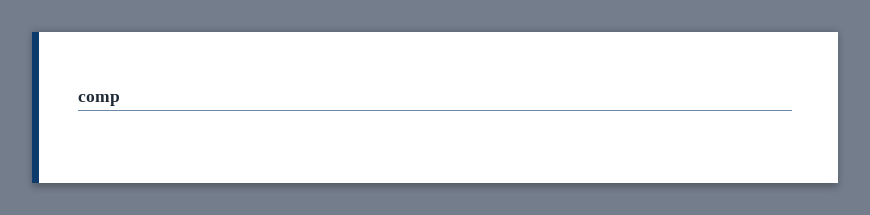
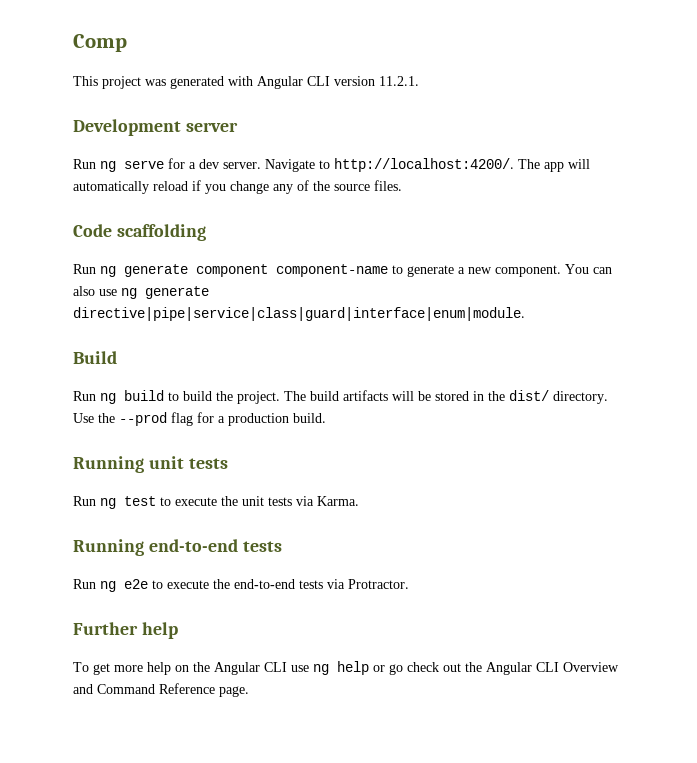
- comp
+ Comp
+ This project was generated with Angular CLI version 11.2.1.
+ Development server
+ Run ng serve for a dev server. Navigate to http://localhost:4200/. The app will automatically reload if you change any of the source files.
+ Code scaffolding
+ Run ng generate component component-name to generate a new component. You can also use ng generate directive|pipe|service|class|guard|interface|enum|module.
+ Build
+ Run ng build to build the project. The build artifacts will be stored in the dist/ directory. Use the --prod flag for a production build.
+ Running unit tests
+ Run ng test to execute the unit tests via Karma.
+ Running end-to-end tests
+ Run ng e2e to execute the end-to-end tests via Protractor.
+ Further help
+ To get more help on the Angular CLI use ng help or go check out the Angular CLI Overview and Command Reference page.

